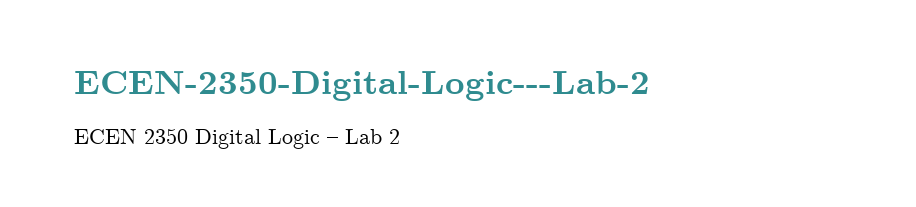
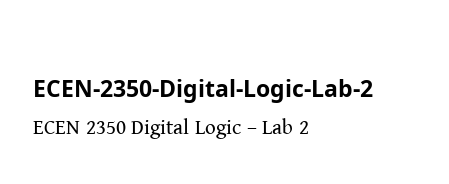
- ECEN-2350-Digital-Logic---Lab-2
+ ECEN-2350-Digital-Logic-Lab-2

